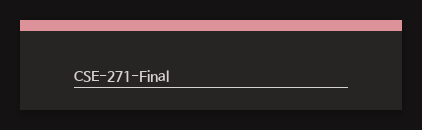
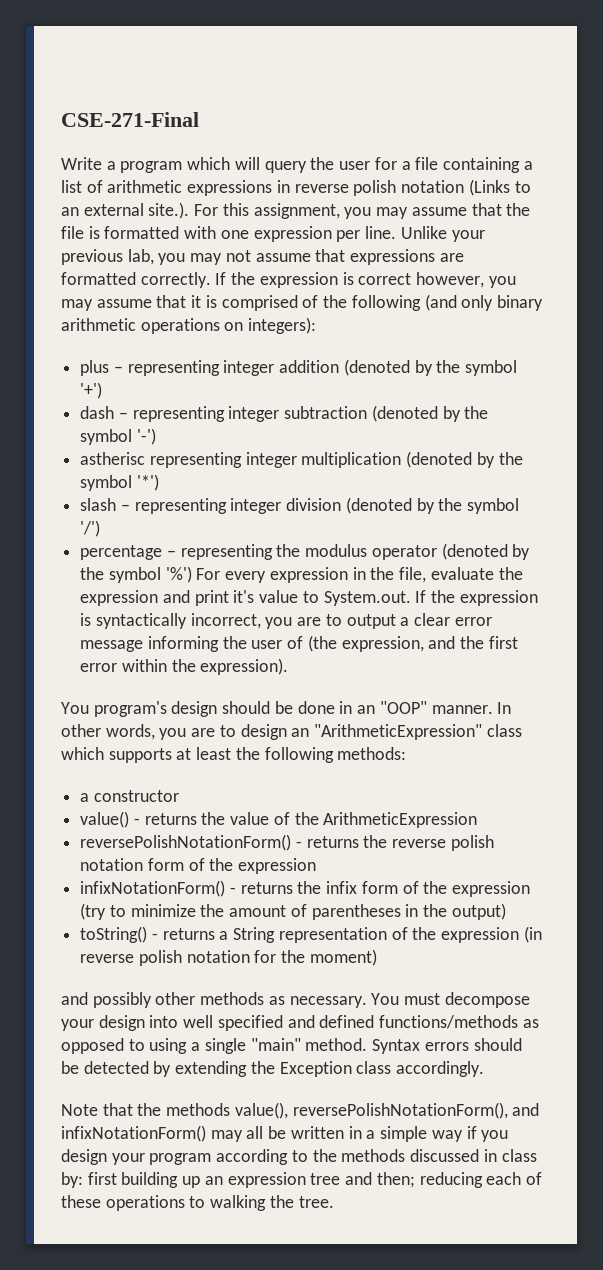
+ Write a program which will query the user for a file containing a list of arithmetic expressions in reverse polish notation (Links to an external site.). For this assignment, you may assume that the file is formatted with one expression per line. Unlike your previous lab, you may not assume that expressions are formatted correctly. If the expression is correct however, you may assume that it is comprised of the following (and only binary arithmetic operations on integers):
+ plus – representing integer addition (denoted by the symbol '+')
+ dash – representing integer subtraction (denoted by the symbol '-')
+ astherisc representing integer multiplication (denoted by the symbol '*')
+ slash – representing integer division (denoted by the symbol '/')
+ percentage – representing the modulus operator (denoted by the symbol '%') For every expression in the file, evaluate the expression and print it's value to System.out. If the expression is syntactically incorrect, you are to output a clear error message informing the user of (the expression, and the first error within the expression).
+ You program's design should be done in an "OOP" manner. In other words, you are to design an "ArithmeticExpression" class which supports at least the following methods:
+ a constructor
+ value() - returns the value of the ArithmeticExpression
+ reversePolishNotationForm() - returns the reverse polish notation form of the expression
+ infixNotationForm() - returns the infix form of the expression (try to minimize the amount of parentheses in the output)
+ toString() - returns a String representation of the expression (in reverse polish notation for the moment)
+ and possibly other methods as necessary. You must decompose your design into well specified and defined functions/methods as opposed to using a single "main" method. Syntax errors should be detected by extending the Exception class accordingly.
+ Note that the methods value(), reversePolishNotationForm(), and infixNotationForm() may all be written in a simple way if you design your program according to the methods discussed in class by: first building up an expression tree and then; reducing each of these operations to walking the tree.

